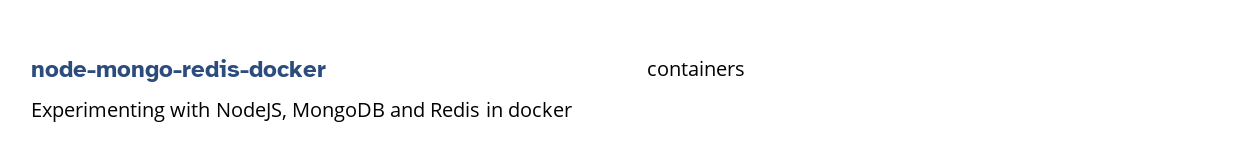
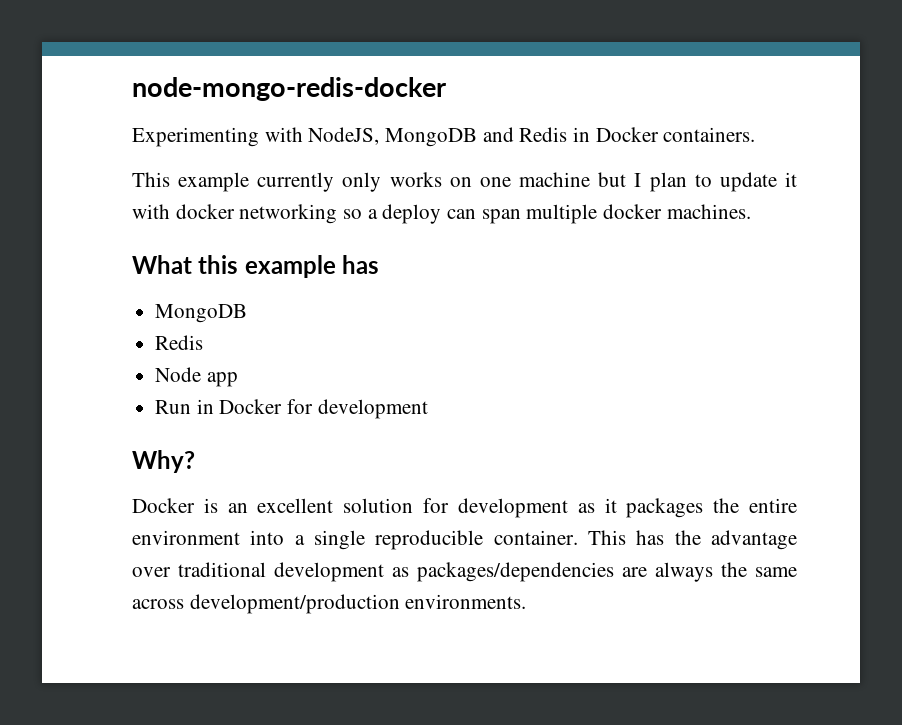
- Experimenting with NodeJS, MongoDB and Redis in docker containers
+ Experimenting with NodeJS, MongoDB and Redis in Docker containers.
+ This example currently only works on one machine but I plan to update it with docker networking so a deploy can span multiple docker machines.
+ What this example has
+ MongoDB
+ Redis
+ Node app
+ Run in Docker for development
+ Why?
+ Docker is an excellent solution for development as it packages the entire environment into a single reproducible container. This has the advantage over traditional development as packages/dependencies are always the same across development/production environments.

